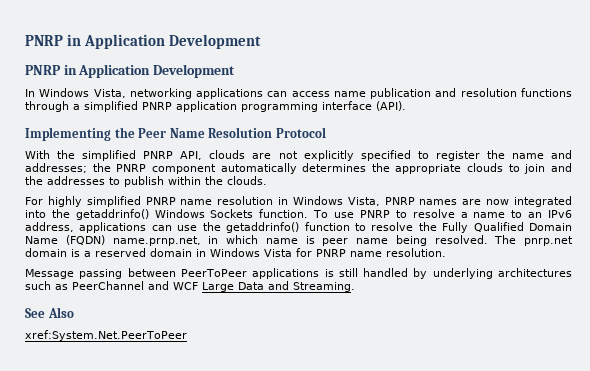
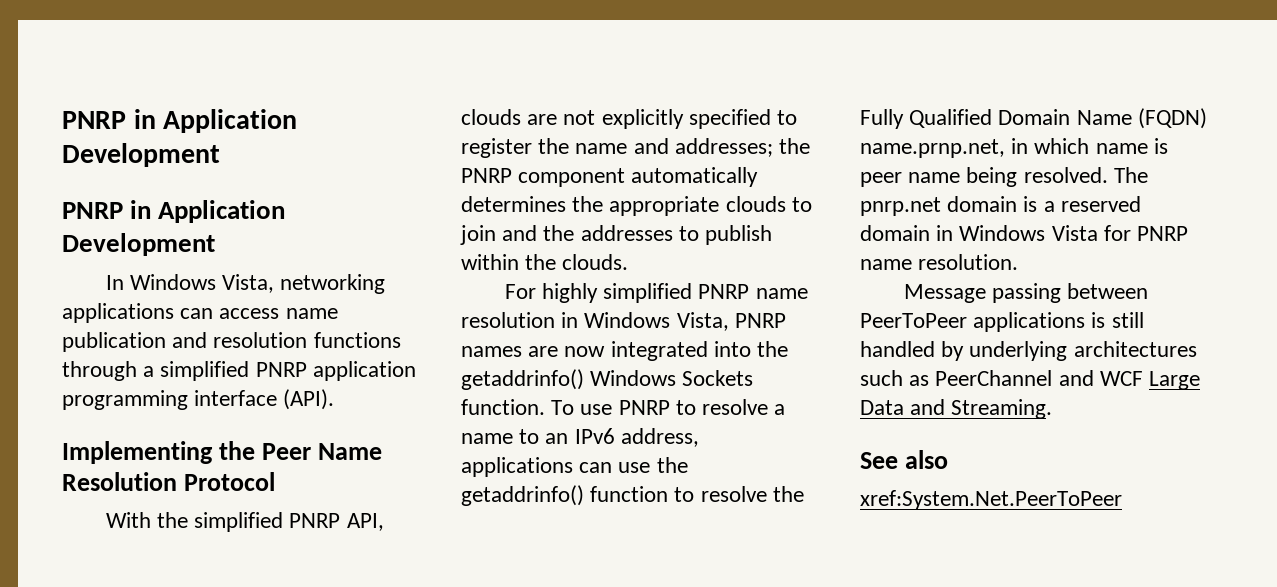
- See Also
+ See also

